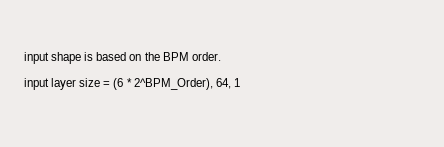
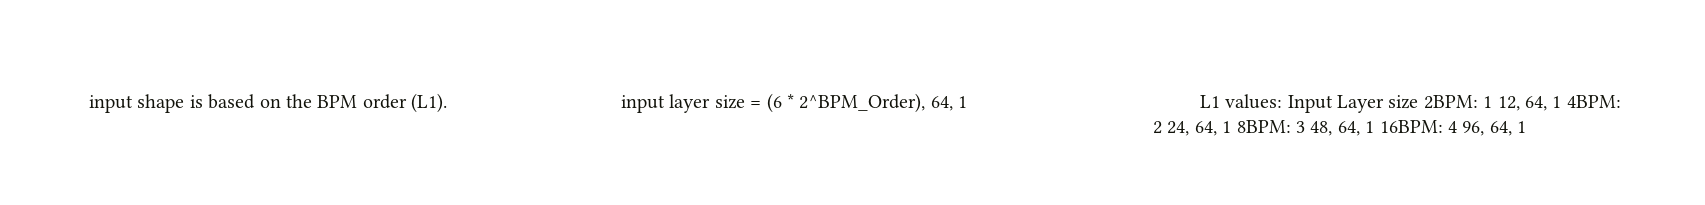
- input shape is based on the BPM order.
+ input shape is based on the BPM order (L1).
+ L1 values: Input Layer size 2BPM: 1 12, 64, 1 4BPM: 2 24, 64, 1 8BPM: 3 48, 64, 1 16BPM: 4 96, 64, 1

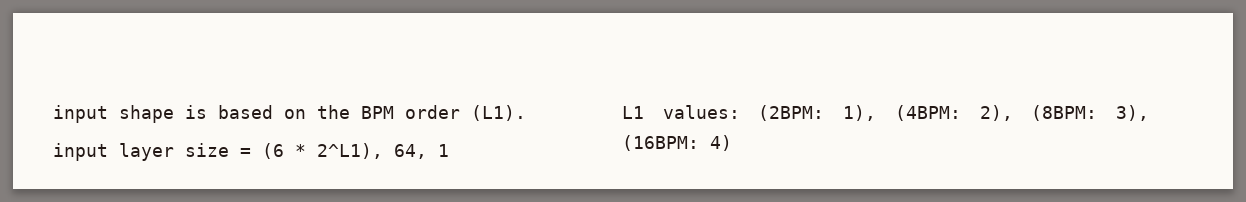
- input layer size = (6 * 2^BPM_Order), 64, 1
+ input layer size = (6 * 2^L1), 64, 1
- L1 values: Input Layer size 2BPM: 1 12, 64, 1 4BPM: 2 24, 64, 1 8BPM: 3 48, 64, 1 16BPM: 4 96, 64, 1
+ L1 values: (2BPM: 1), (4BPM: 2), (8BPM: 3), (16BPM: 4)

